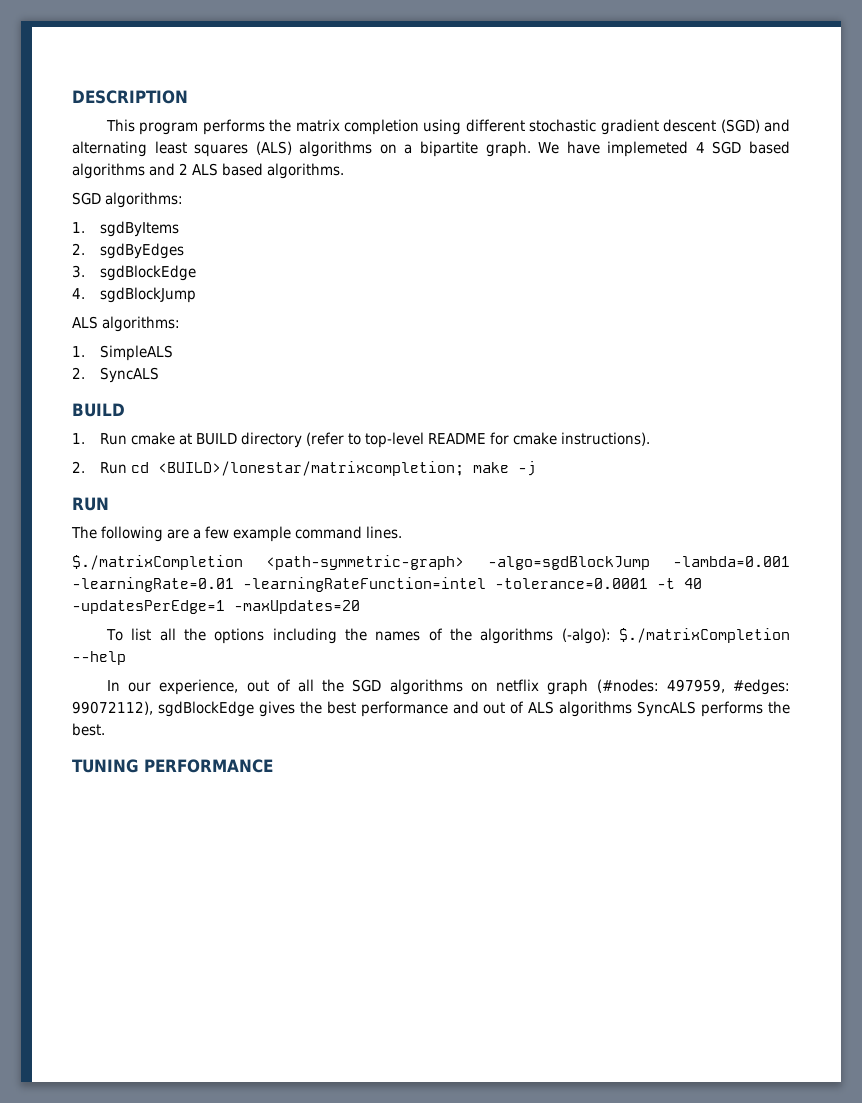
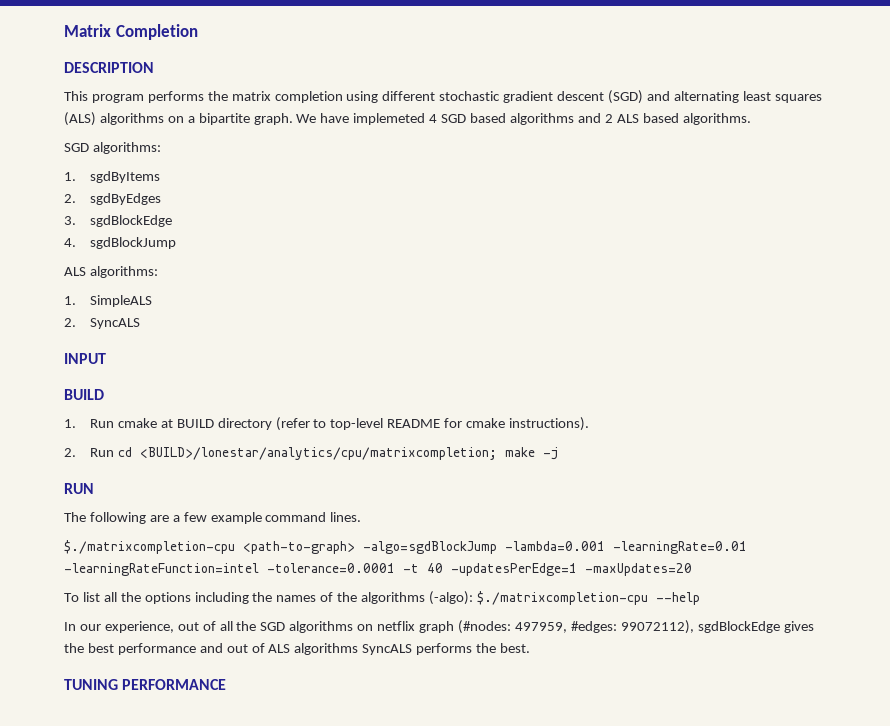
+ Matrix Completion
+ INPUT
- 2. Run cd <BUILD>/lonestar/matrixcompletion; make -j
+ 2. Run cd <BUILD>/lonestar/analytics/cpu/matrixcompletion; make -j
- $./matrixCompletion <path-symmetric-graph> -algo=sgdBlockJump -lambda=0.001 -learningRate=0.01 -learningRateFunction=intel -tolerance=0.0001 -t 40 -updatesPerEdge=1 -maxUpdates=20
+ $./matrixcompletion-cpu <path-to-graph> -algo=sgdBlockJump -lambda=0.001 -learningRate=0.01 -learningRateFunction=intel -tolerance=0.0001 -t 40 -updatesPerEdge=1 -maxUpdates=20
- To list all the options including the names of the algorithms (-algo): $./matrixCompletion --help
+ To list all the options including the names of the algorithms (-algo): $./matrixcompletion-cpu --help

